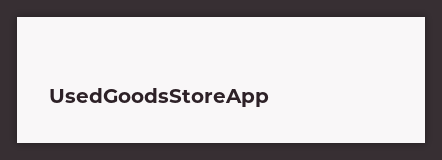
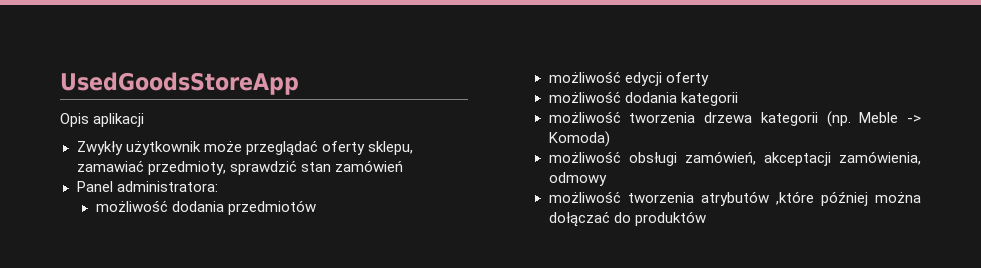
+ Opis aplikacji
+ Zwykły użytkownik może przeglądać oferty sklepu, zamawiać przedmioty, sprawdzić stan zamówień
+ Panel administratora:
+ możliwość dodania przedmiotów
+ możliwość edycji oferty
+ możliwość dodania kategorii
+ możliwość tworzenia drzewa kategorii (np. Meble -> Komoda)
+ możliwość obsługi zamówień, akceptacji zamówienia, odmowy
+ możliwość tworzenia atrybutów ,które później można dołączać do produktów

